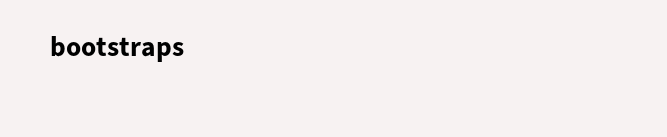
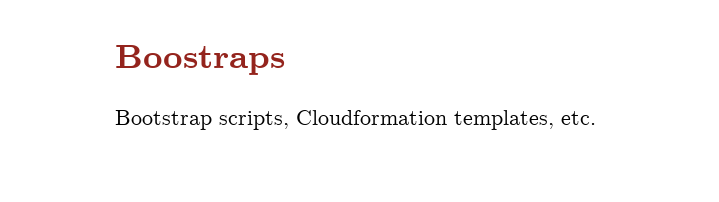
- bootstraps
+ Boostraps
+ Bootstrap scripts, Cloudformation templates, etc.

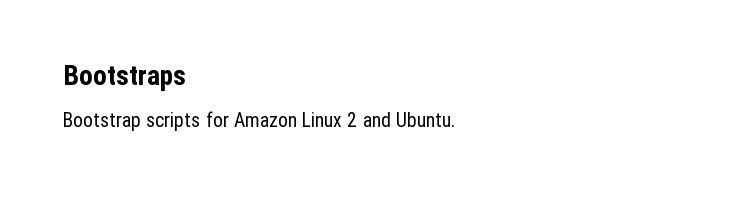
- Boostraps
+ Bootstraps
- Bootstrap scripts, Cloudformation templates, etc.
+ Bootstrap scripts for Amazon Linux 2 and Ubuntu.

